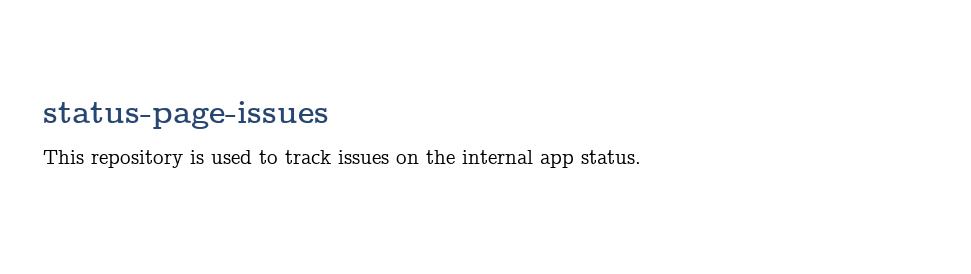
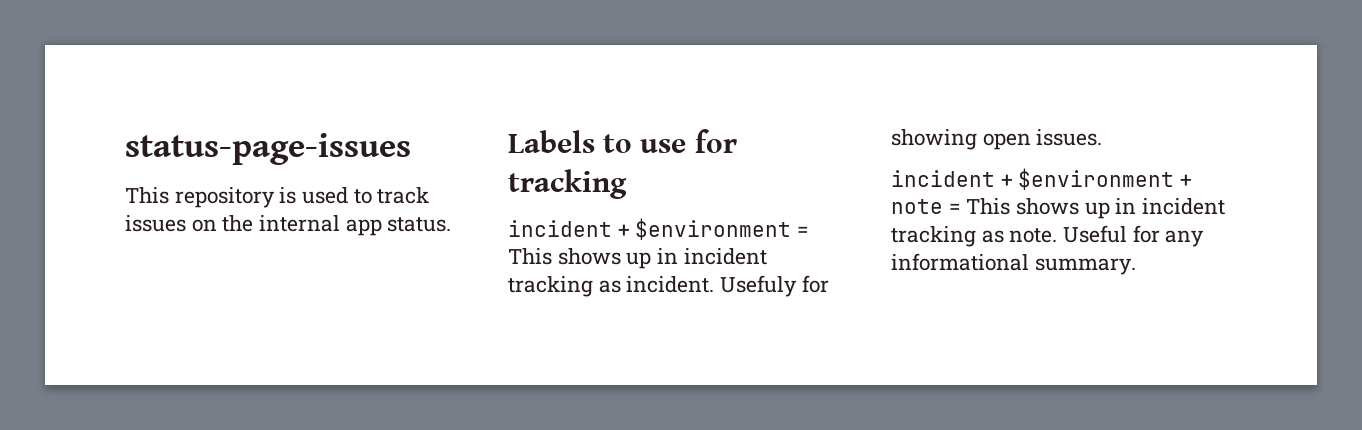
+ Labels to use for tracking
+ incident + $environment = This shows up in incident tracking as incident. Usefuly for showing open issues.
+ incident + $environment + note = This shows up in incident tracking as note. Useful for any informational summary.

